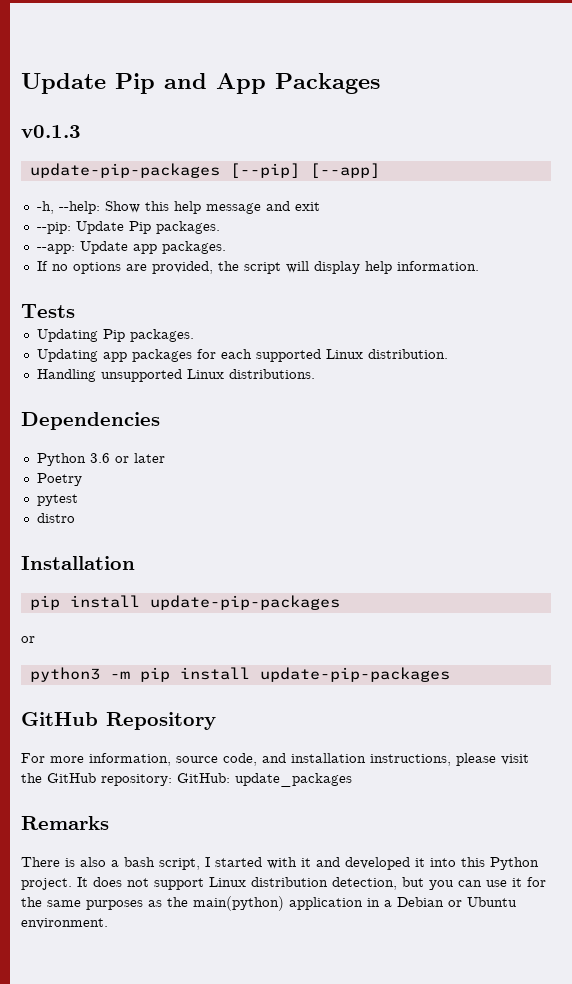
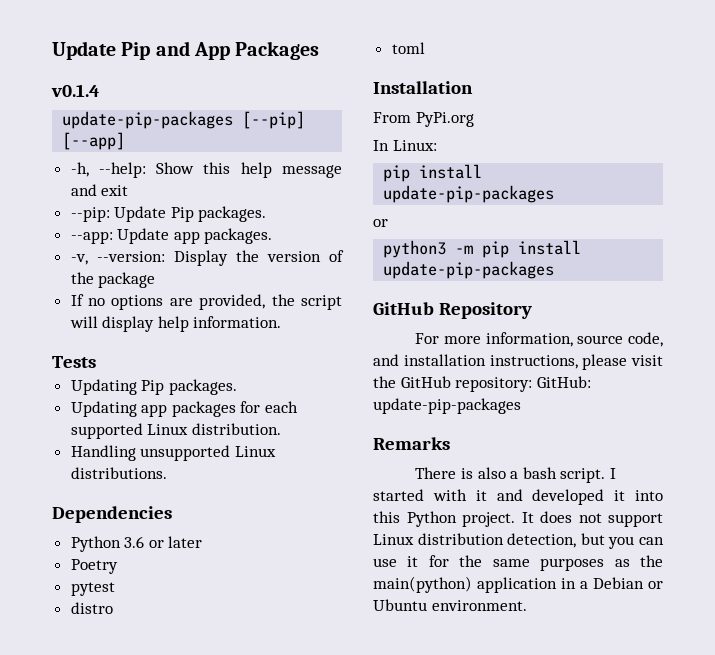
- v0.1.3
+ v0.1.4
+ -v, --version: Display the version of the package
+ toml
+ From PyPi.org
+ In Linux:
- For more information, source code, and installation instructions, please visit the GitHub repository: GitHub: update_packages
+ For more information, source code, and installation instructions, please visit the GitHub repository: GitHub: update-pip-packages
- There is also a bash script, I started with it and developed it into this Python project.
+ There is also a bash script. I started with it and developed it into this Python project.

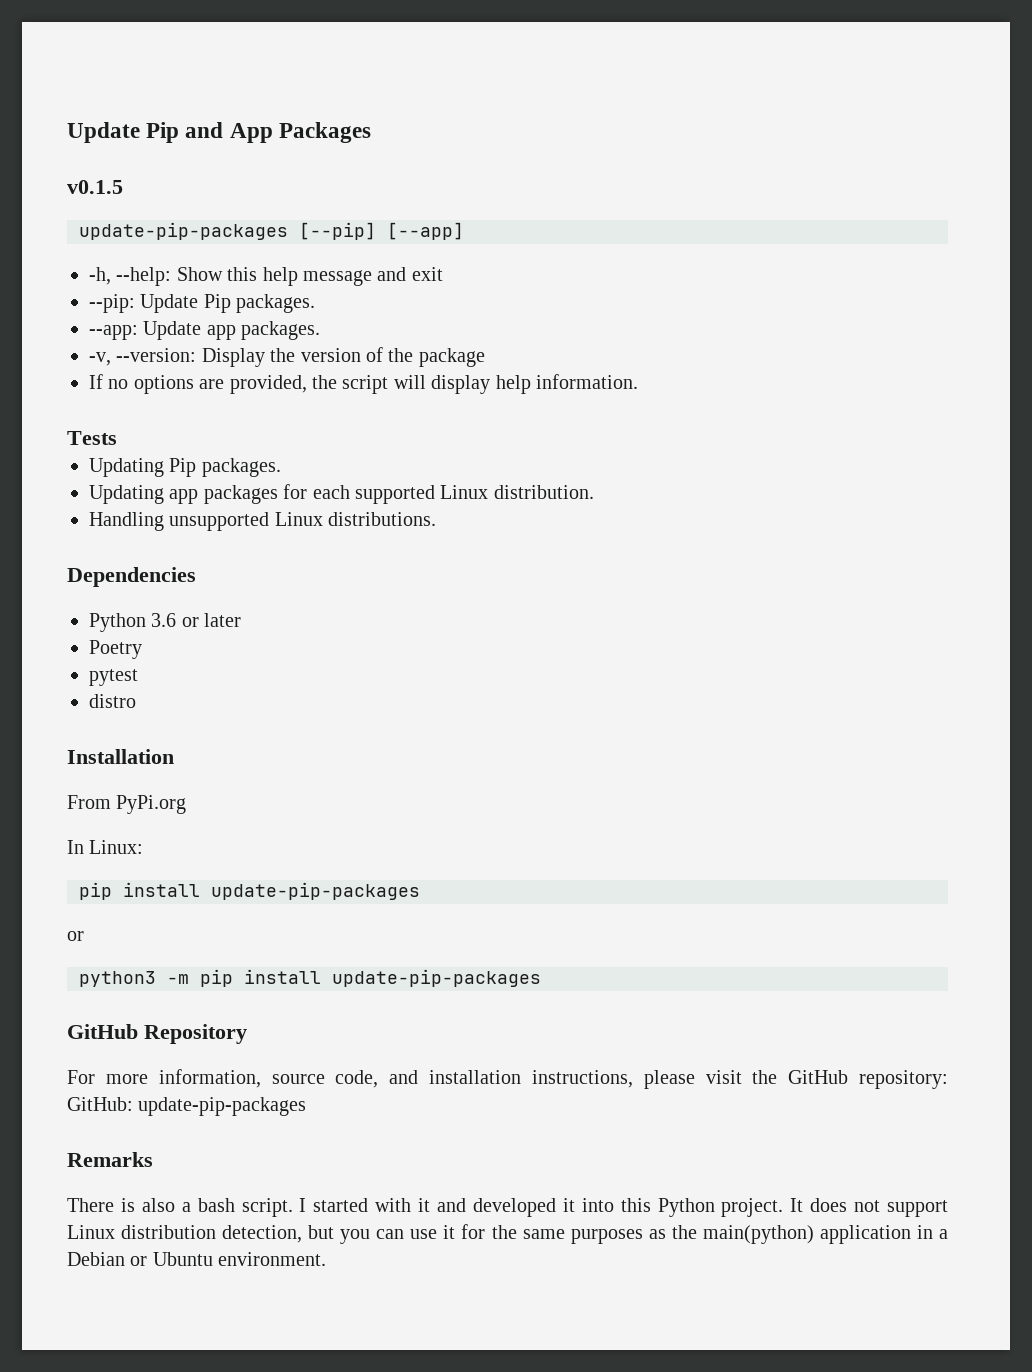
- v0.1.4
+ v0.1.5
- toml

